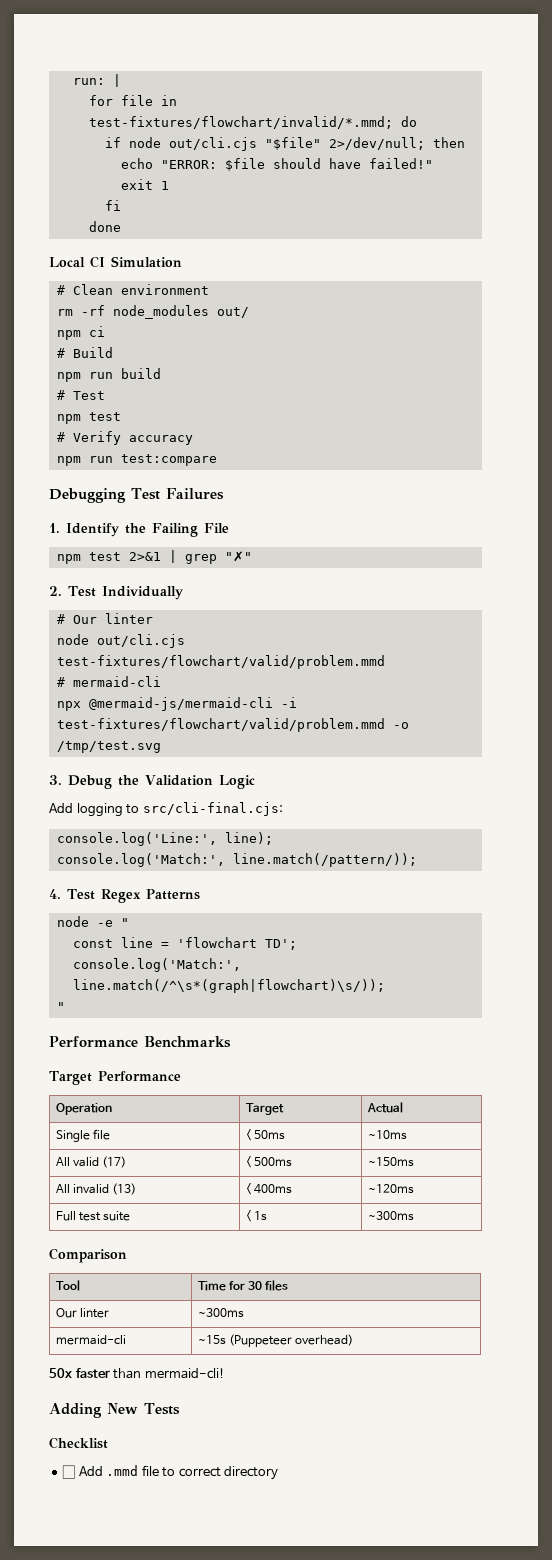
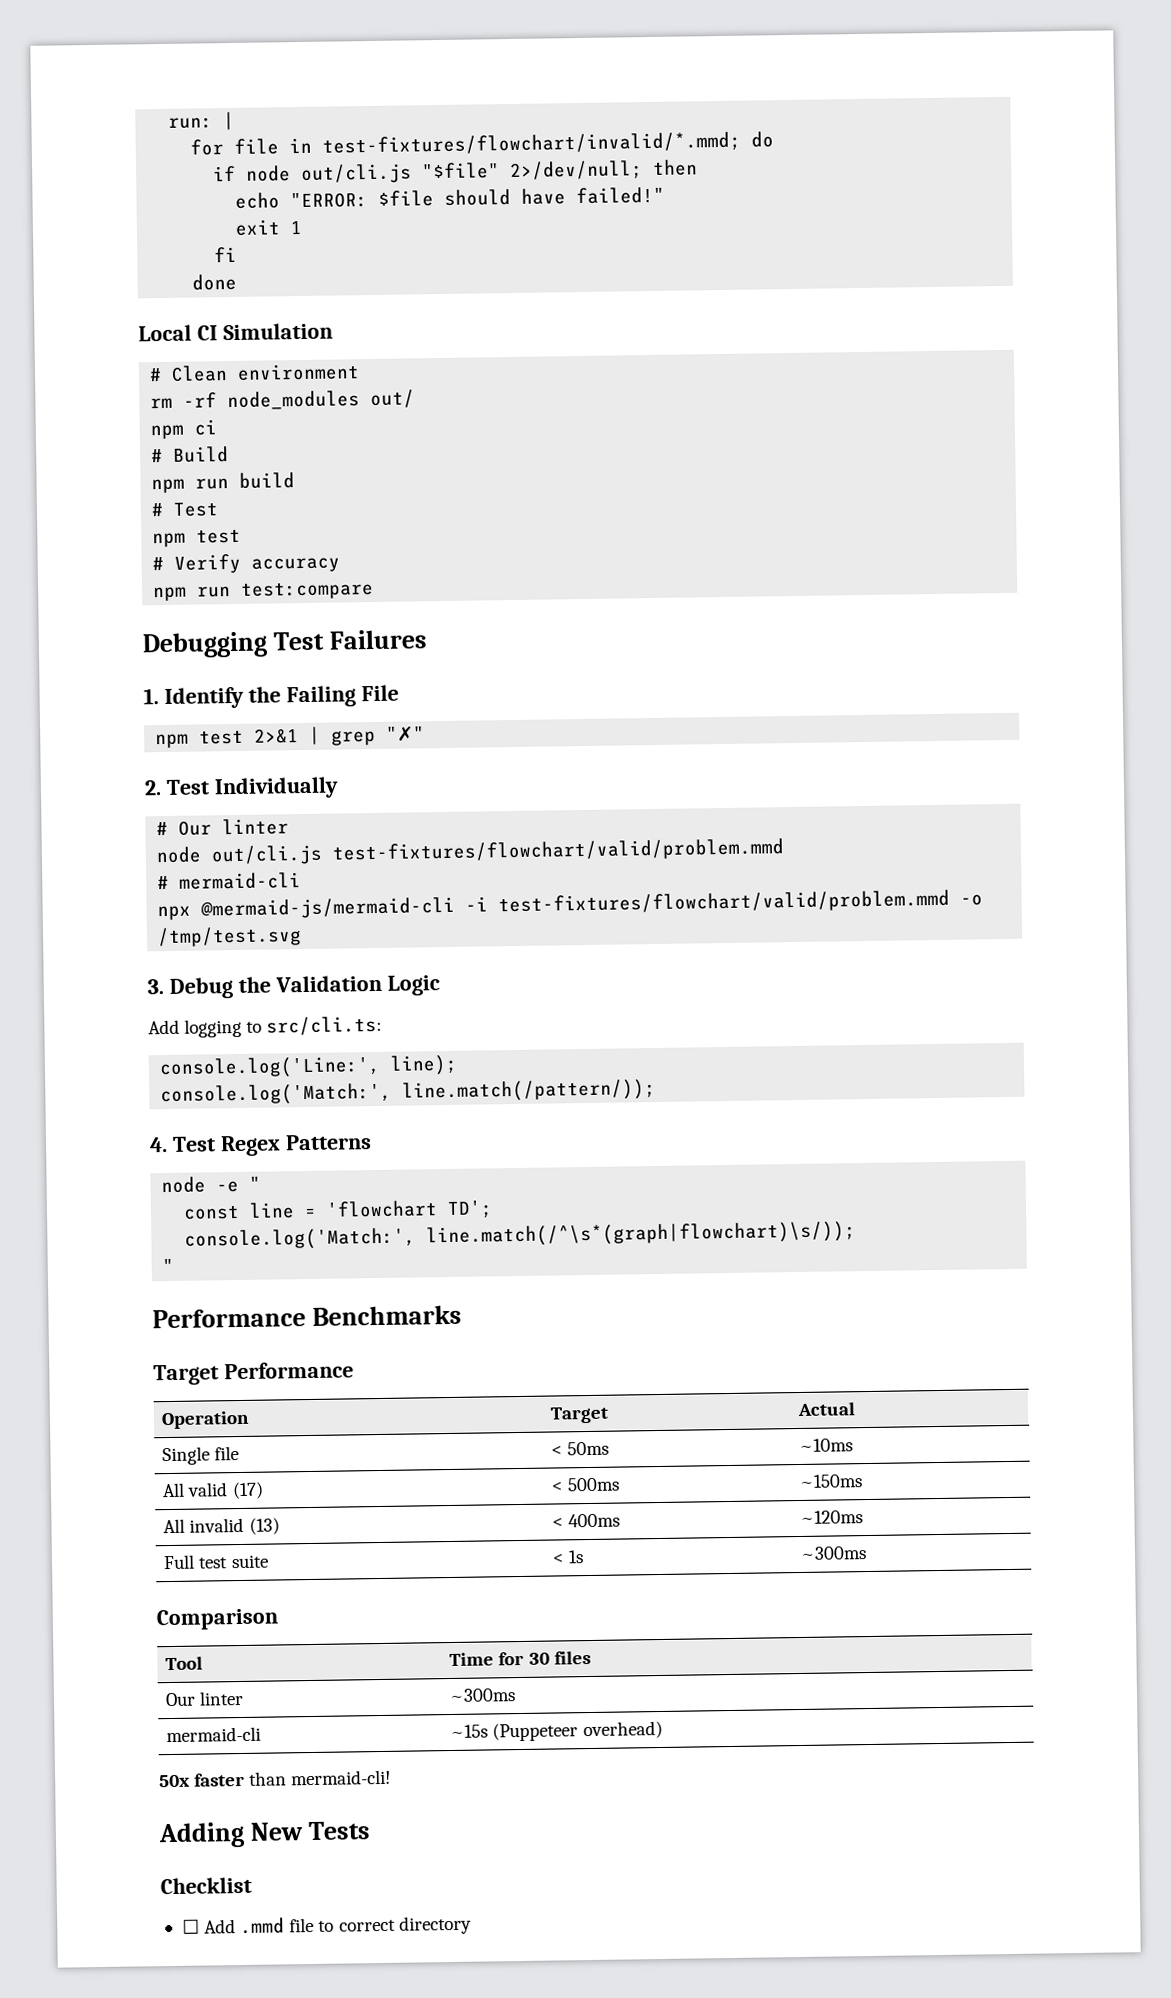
- if node out/cli.cjs "$file" 2>/dev/null; then
+ if node out/cli.js "$file" 2>/dev/null; then
- node out/cli.cjs test-fixtures/flowchart/valid/problem.mmd
+ node out/cli.js test-fixtures/flowchart/valid/problem.mmd
- Add logging to src/cli-final.cjs:
+ Add logging to src/cli.ts:

